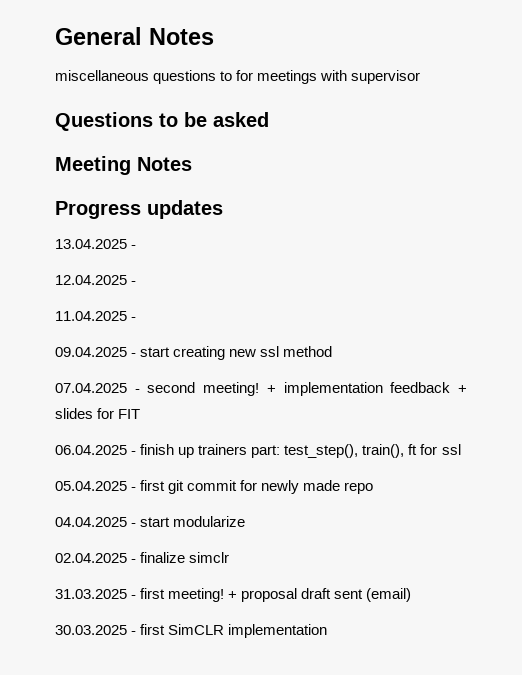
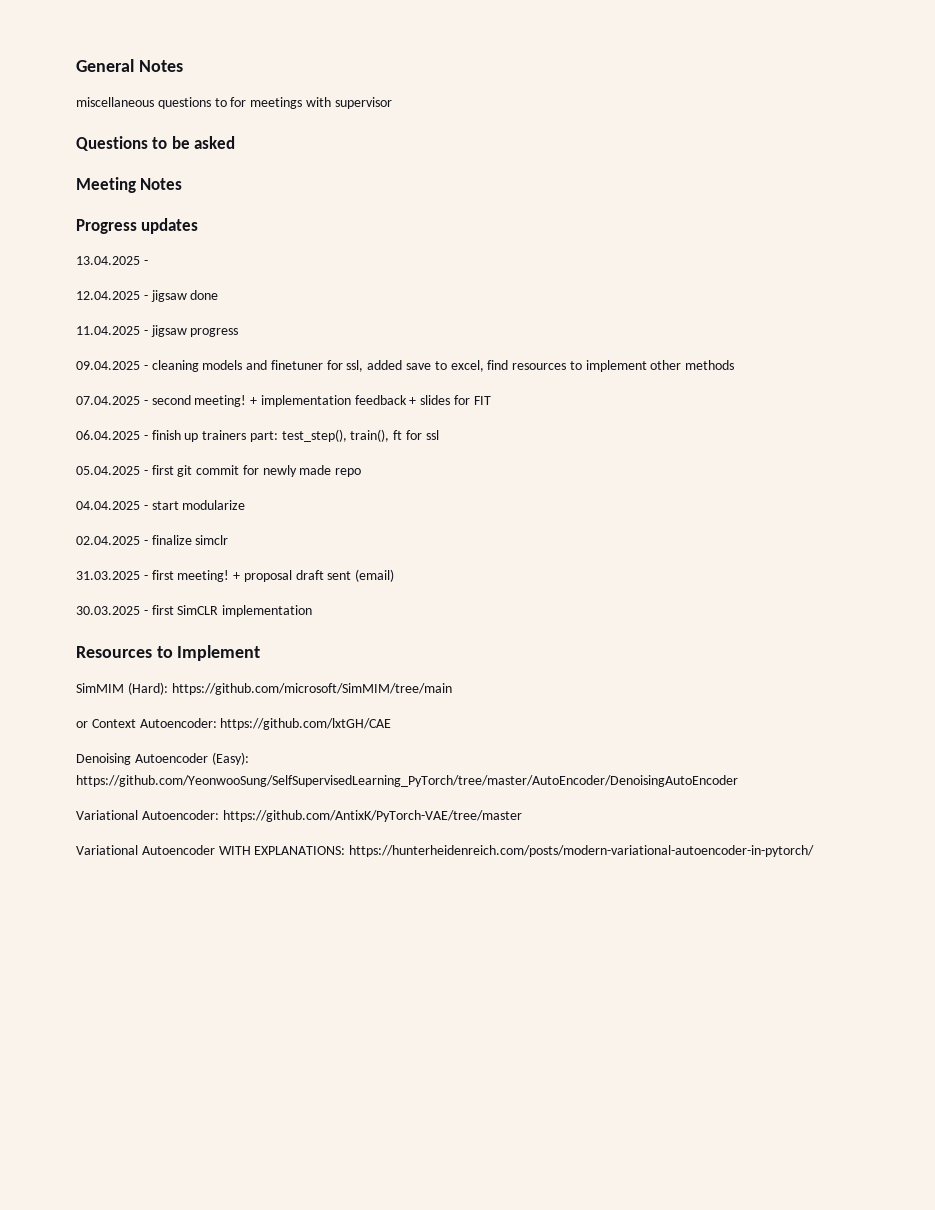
- 12.04.2025 -
+ 12.04.2025 - jigsaw done
- 11.04.2025 -
+ 11.04.2025 - jigsaw progress
- 09.04.2025 - start creating new ssl method
+ 09.04.2025 - cleaning models and finetuner for ssl, added save to excel, find resources to implement other methods
+ Resources to Implement
+ SimMIM (Hard): https://github.com/microsoft/SimMIM/tree/main
+ or Context Autoencoder: https://github.com/lxtGH/CAE
+ Denoising Autoencoder (Easy): https://github.com/YeonwooSung/SelfSupervisedLearning_PyTorch/tree/master/AutoEncoder/DenoisingAutoEncoder
+ Variational Autoencoder: https://github.com/AntixK/PyTorch-VAE/tree/master
+ Variational Autoencoder WITH EXPLANATIONS: https://hunterheidenreich.com/posts/modern-variational-autoencoder-in-pytorch/

